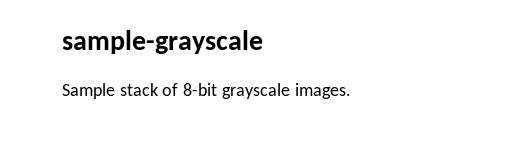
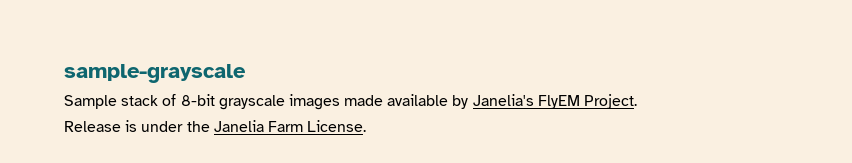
- Sample stack of 8-bit grayscale images.
+ Sample stack of 8-bit grayscale images made available by Janelia's FlyEM Project.
+ Release is under the Janelia Farm License.

